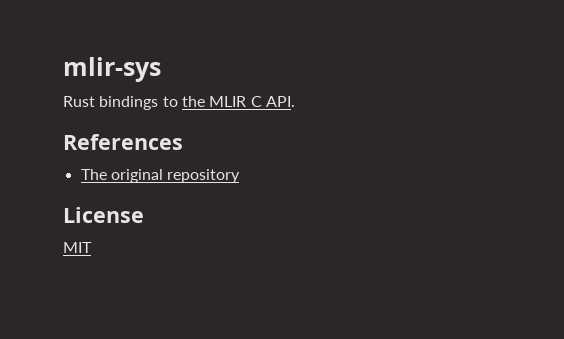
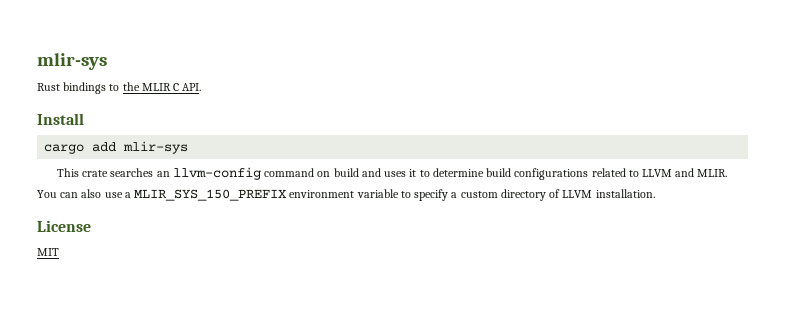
- References
- The original repository
+ Install
+ cargo add mlir-sys
+ This crate searches an llvm-config command on build and uses it to determine build configurations related to LLVM and MLIR. You can also use a MLIR_SYS_150_PREFIX environment variable to specify a custom directory of LLVM installation.

